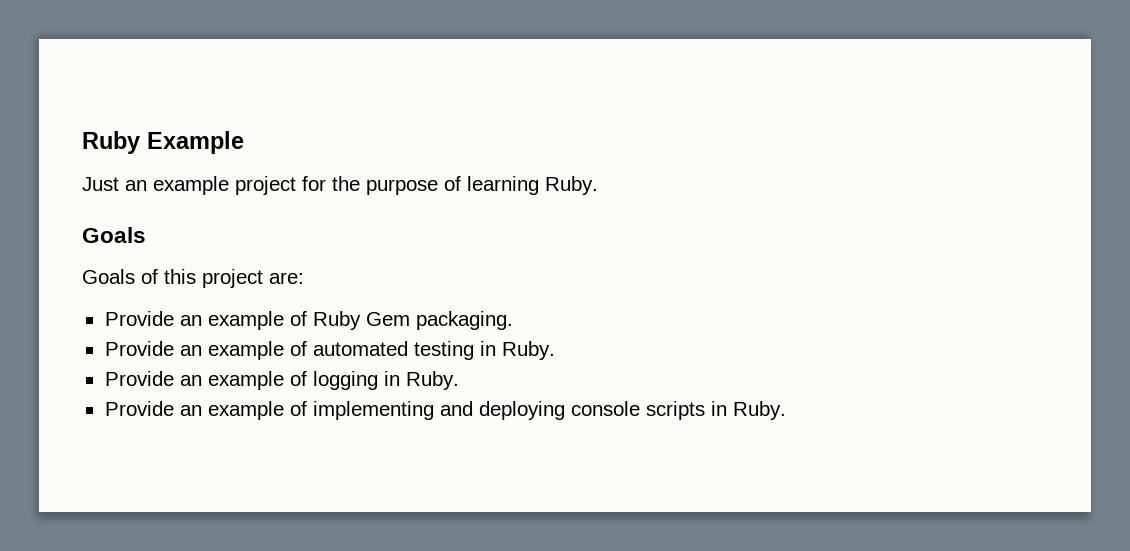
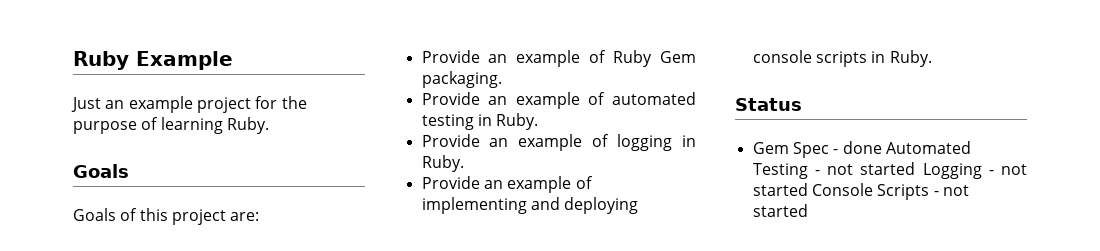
+ Status
+ Gem Spec - done Automated Testing - not started Logging - not started Console Scripts - not started

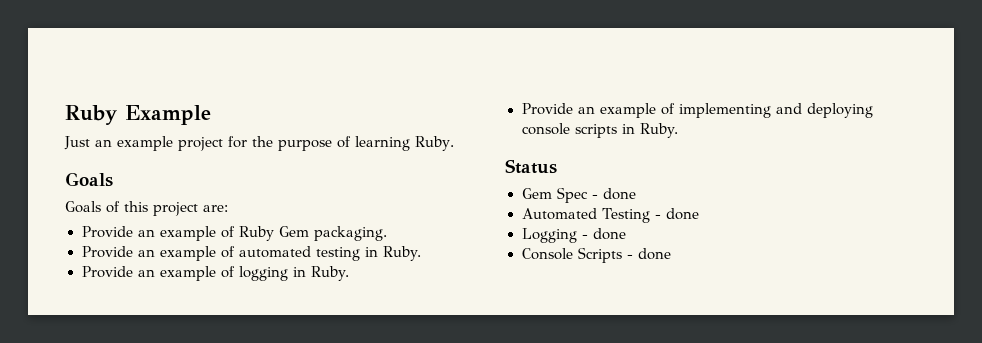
- Gem Spec - done Automated Testing - not started Logging - not started Console Scripts - not started
+ Gem Spec - done
+ Automated Testing - done
+ Logging - done
+ Console Scripts - done

